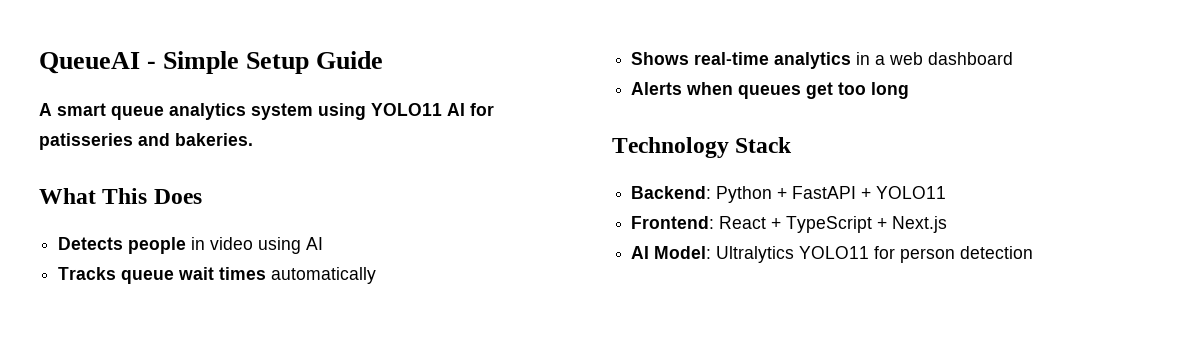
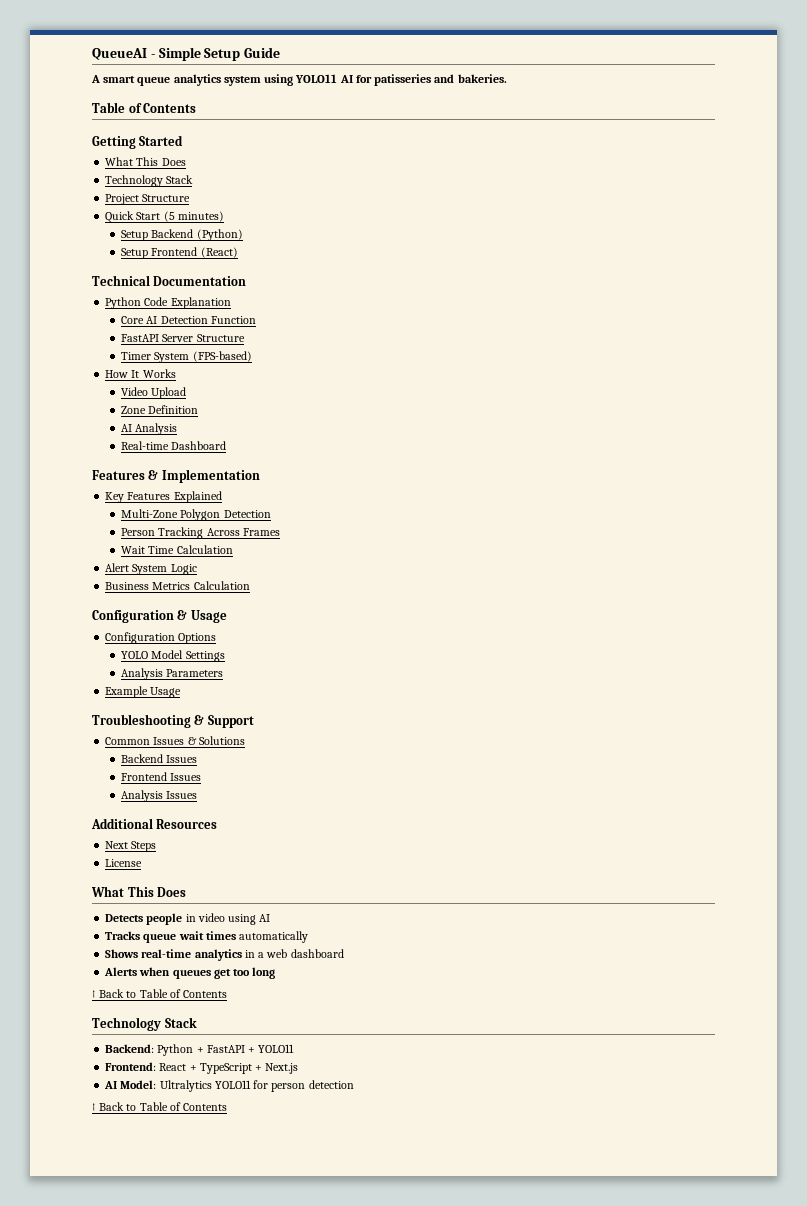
  A smart queue analytics system using YOLO11 AI for patisseries and bakeries.
+ Table of Contents
+ Getting Started
+ What This Does
+ Technology Stack
+ Project Structure
+ Quick Start (5 minutes)
+ Setup Backend (Python)
+ Setup Frontend (React)
+ Technical Documentation
+ Python Code Explanation
+ Core AI Detection Function
+ FastAPI Server Structure
+ Timer System (FPS-based)
+ How It Works
+ Video Upload
+ Zone Definition
+ AI Analysis
+ Real-time Dashboard
+ Features & Implementation
+ Key Features Explained
+ Multi-Zone Polygon Detection
+ Person Tracking Across Frames
+ Wait Time Calculation
+ Alert System Logic
+ Business Metrics Calculation
+ Configuration & Usage
+ Configuration Options
+ YOLO Model Settings
+ Analysis Parameters
+ Example Usage
+ Troubleshooting & Support
+ Common Issues & Solutions
+ Backend Issues
+ Frontend Issues
+ Analysis Issues
+ Additional Resources
+ Next Steps
+ License
  Alerts when queues get too long
+ ↑ Back to Table of Contents
  AI Model: Ultralytics YOLO11 for person detection
+ ↑ Back to Table of Contents

